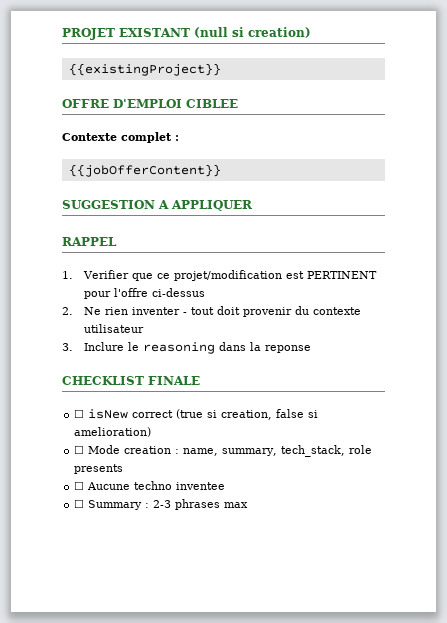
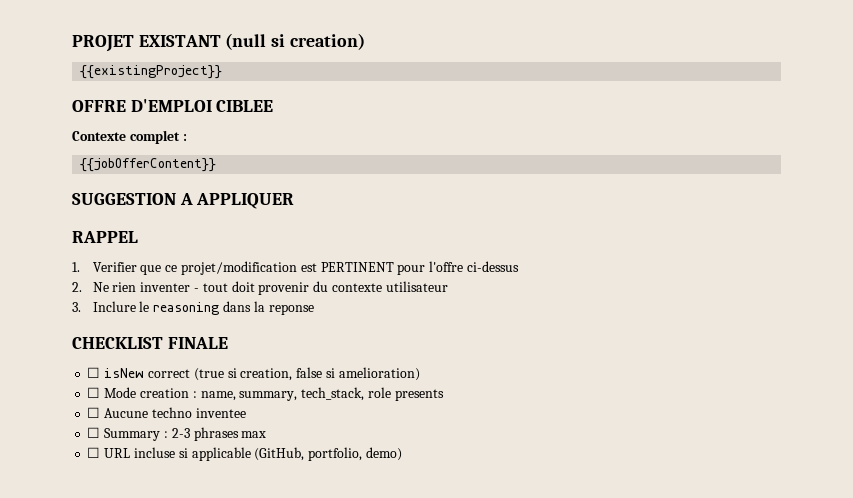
+ ☐ URL incluse si applicable (GitHub, portfolio, demo)

